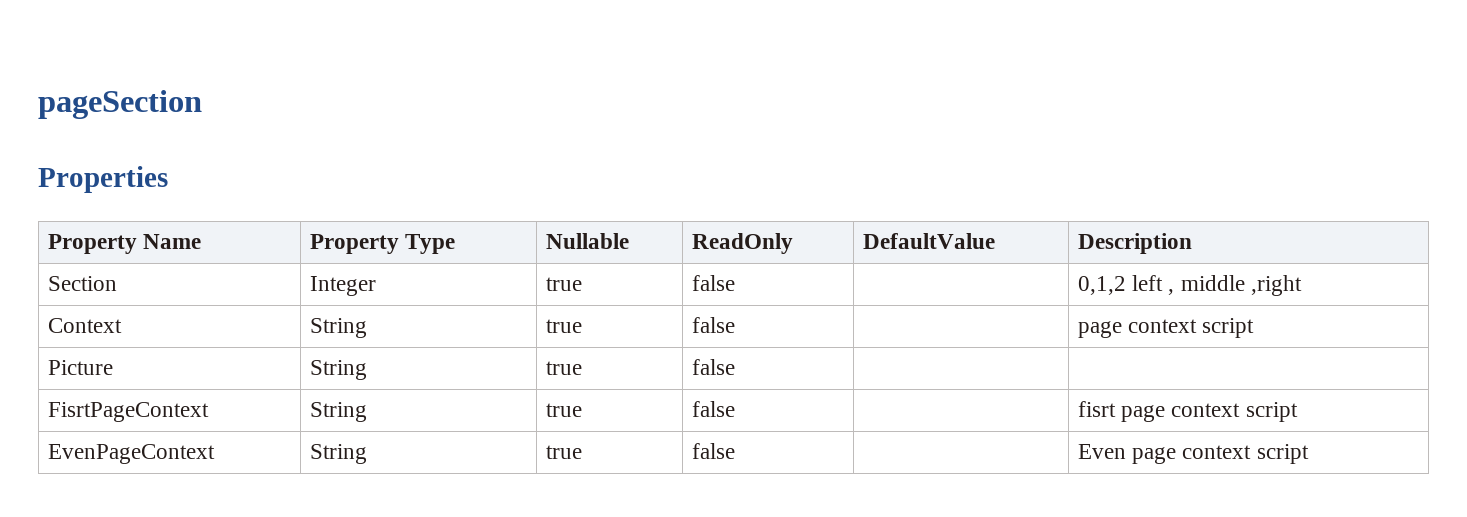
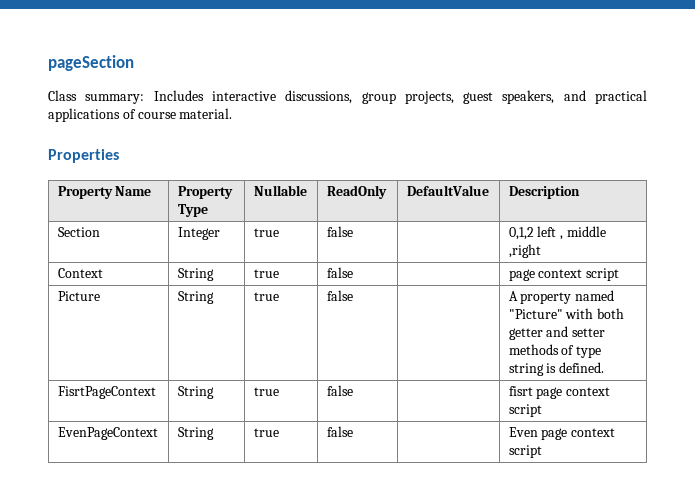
+ Class summary: Includes interactive discussions, group projects, guest speakers, and practical applications of course material.
- Picture | String | true | false | |
+ Picture | String | true | false | | A property named "Picture" with both getter and setter methods of type string is defined.

